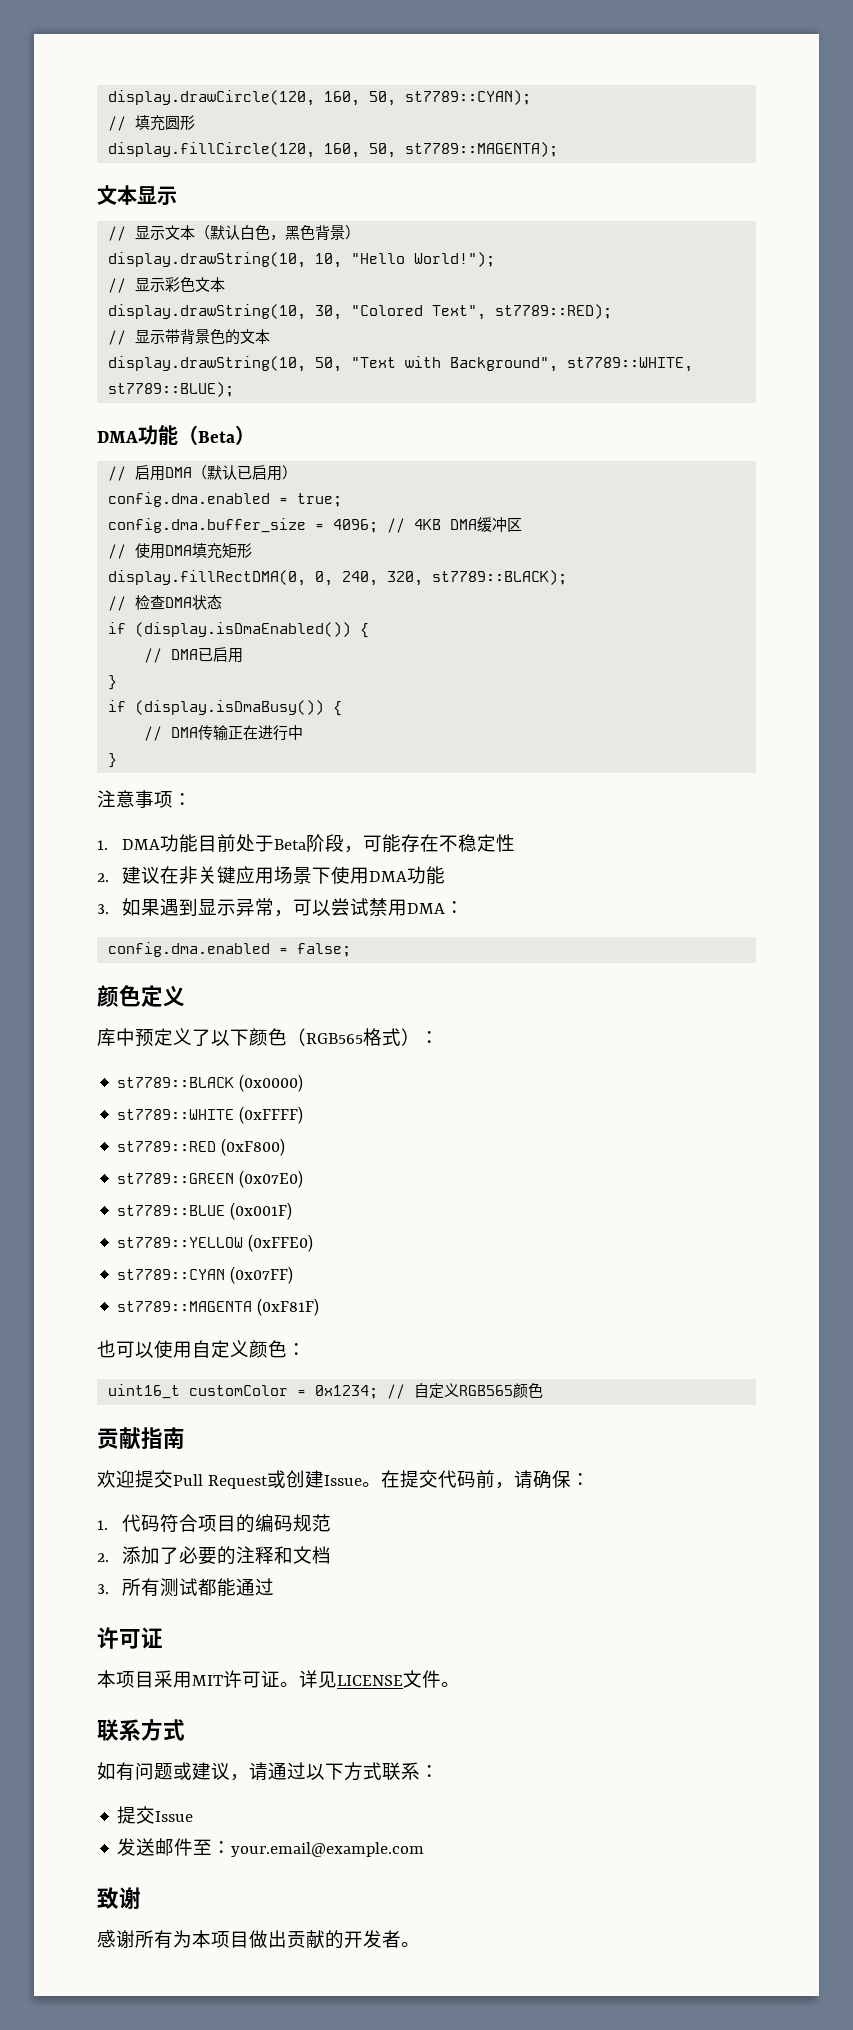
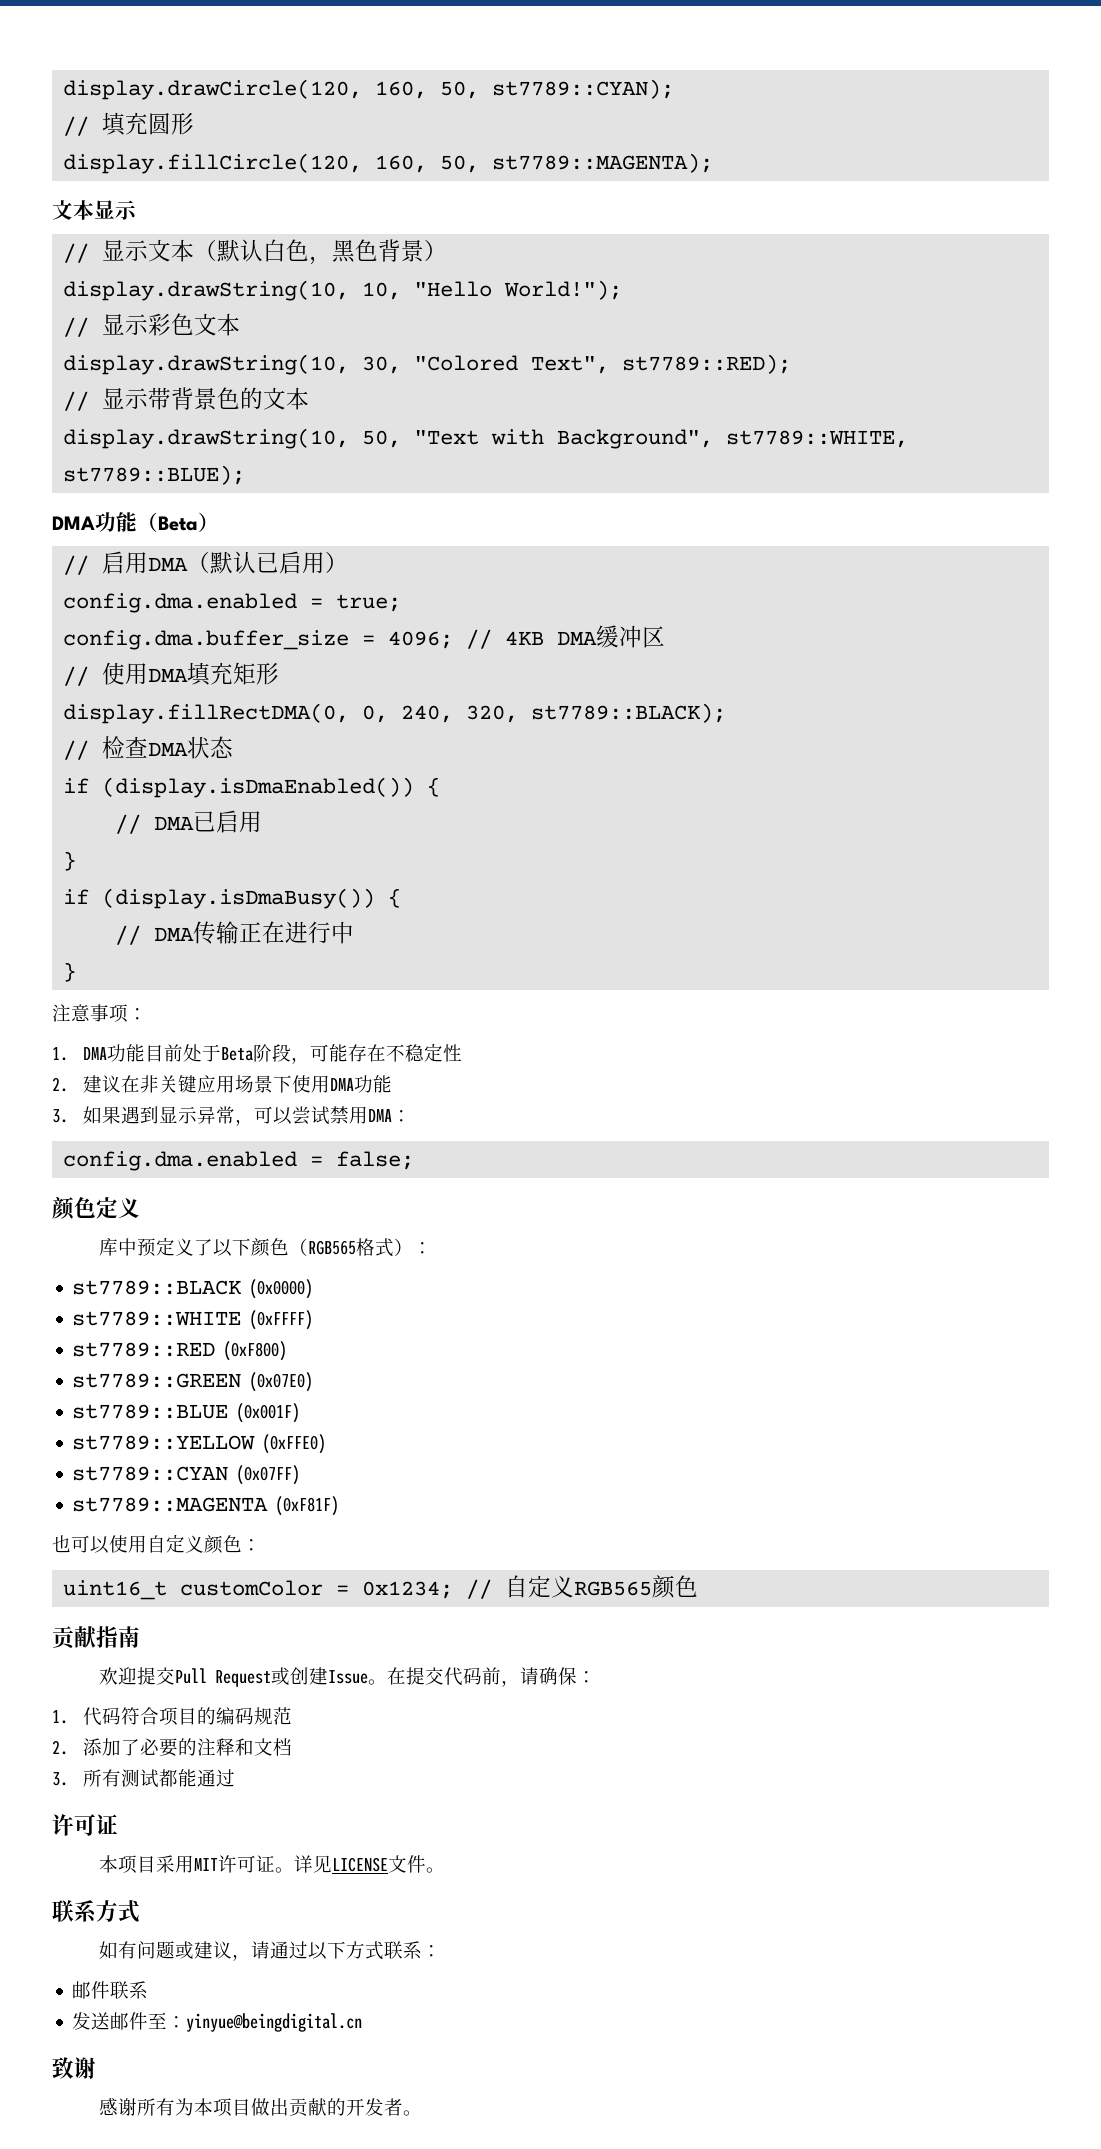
- 提交Issue
+ 邮件联系
- 发送邮件至：your.email@example.com
+ 发送邮件至：yinyue@beingdigital.cn

